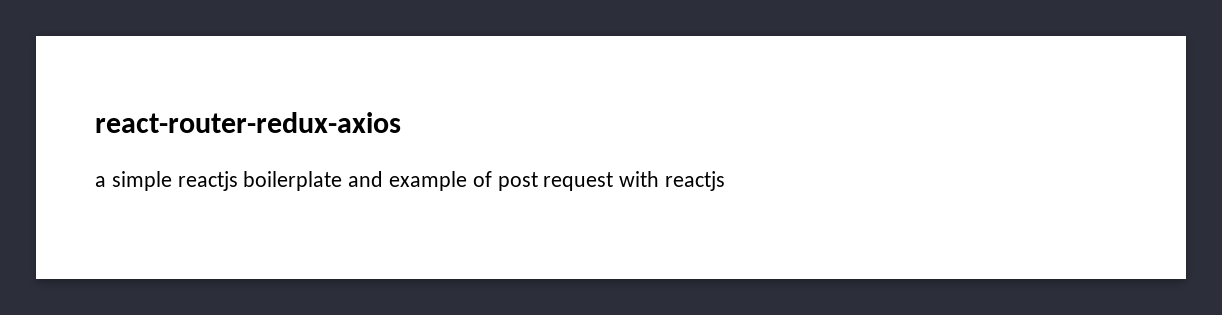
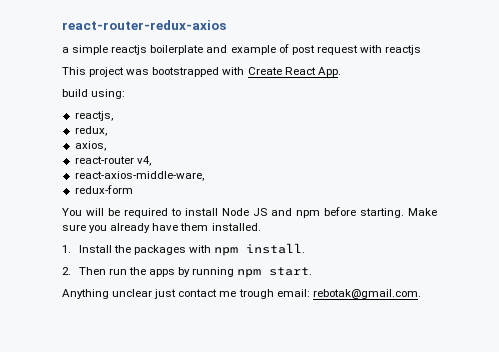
+ This project was bootstrapped with Create React App.
+ build using:
+ reactjs,
+ redux,
+ axios,
+ react-router v4,
+ react-axios-middle-ware,
+ redux-form
+ You will be required to install Node JS and npm before starting. Make sure you already have them installed.
+ 1. Install the packages with npm install.
+ 2. Then run the apps by running npm start.
+ Anything unclear just contact me trough email: rebotak@gmail.com.

